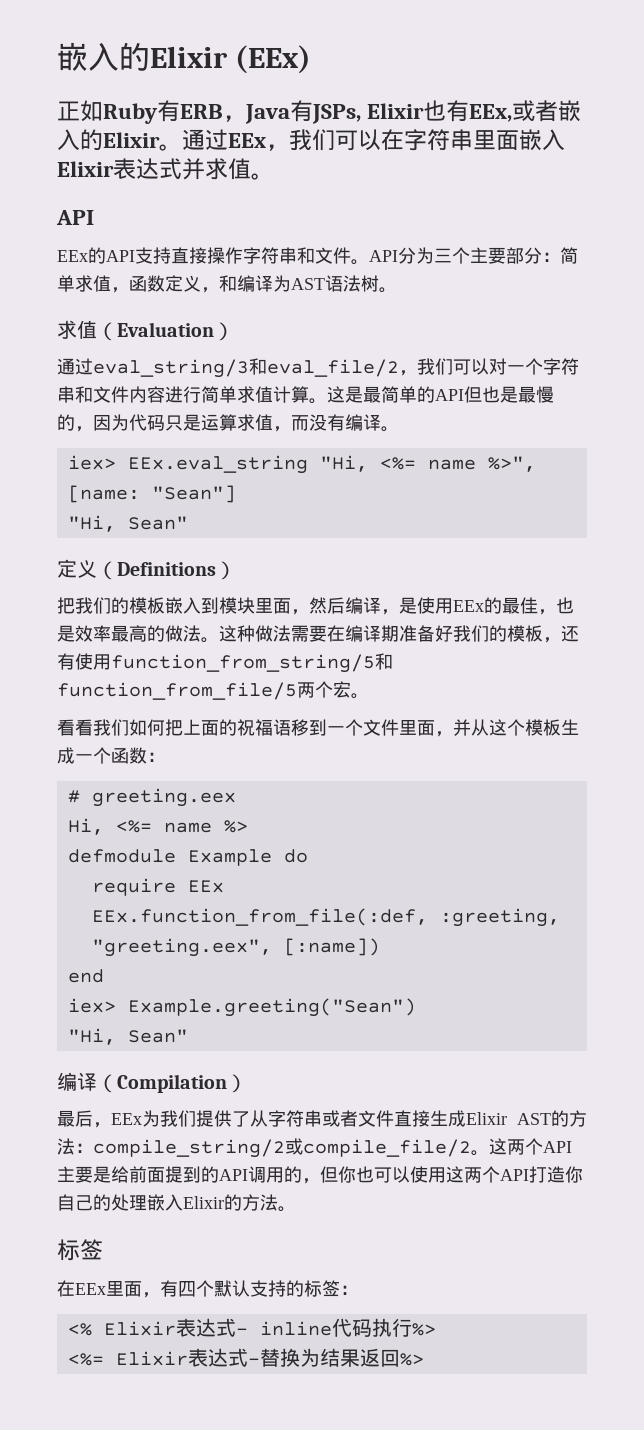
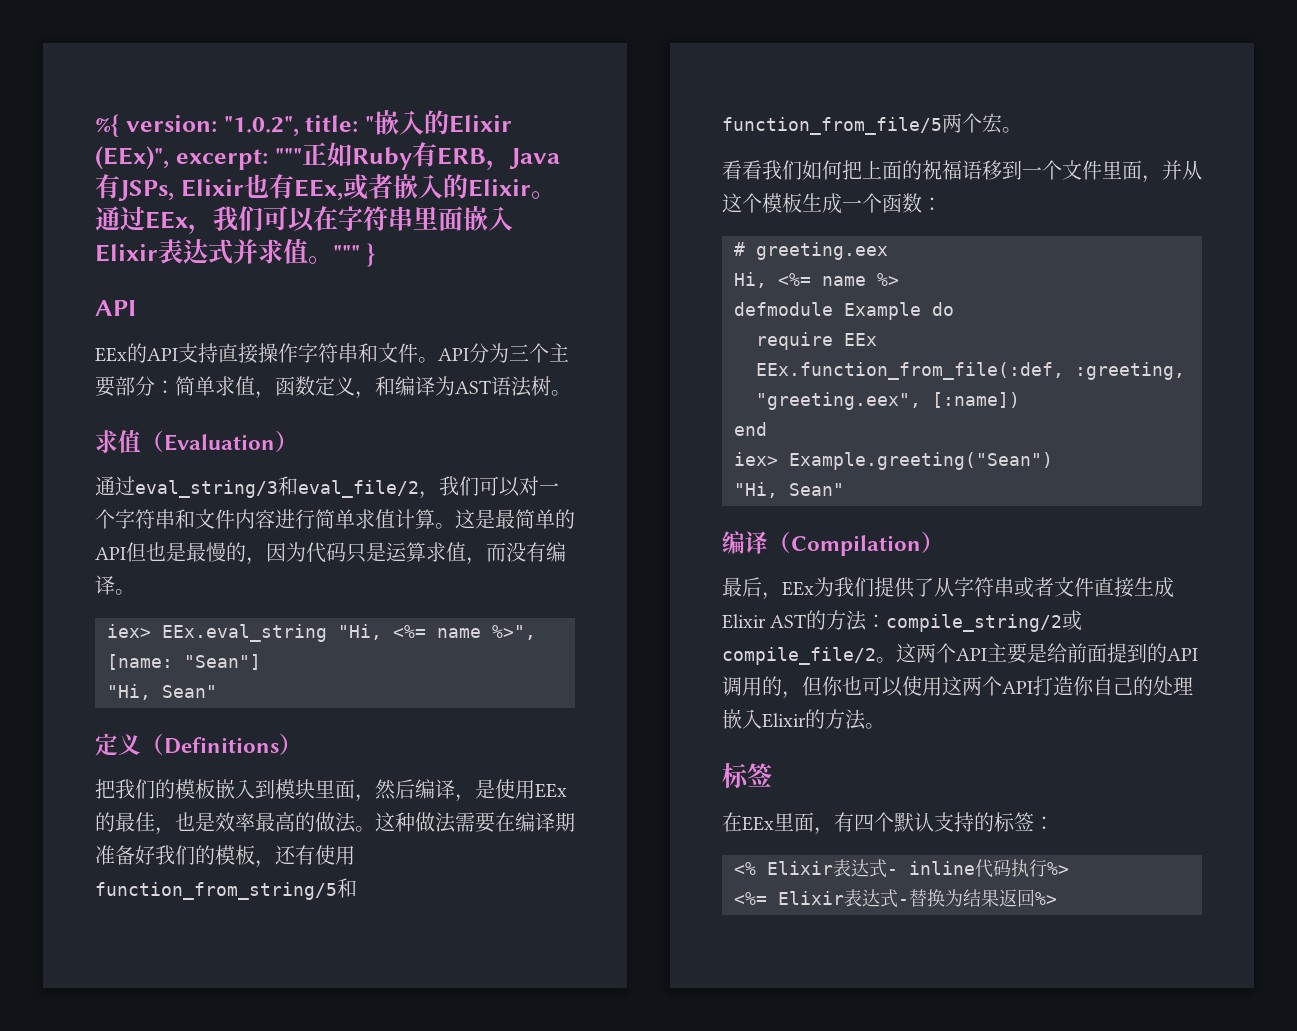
- 嵌入的Elixir (EEx)
- 正如Ruby有ERB，Java有JSPs, Elixir也有EEx,或者嵌入的Elixir。
+ %{ version: "1.0.2", title: "嵌入的Elixir (EEx)", excerpt: """正如Ruby有ERB，Java有JSPs, Elixir也有EEx,或者嵌入的Elixir。
+ """ }

